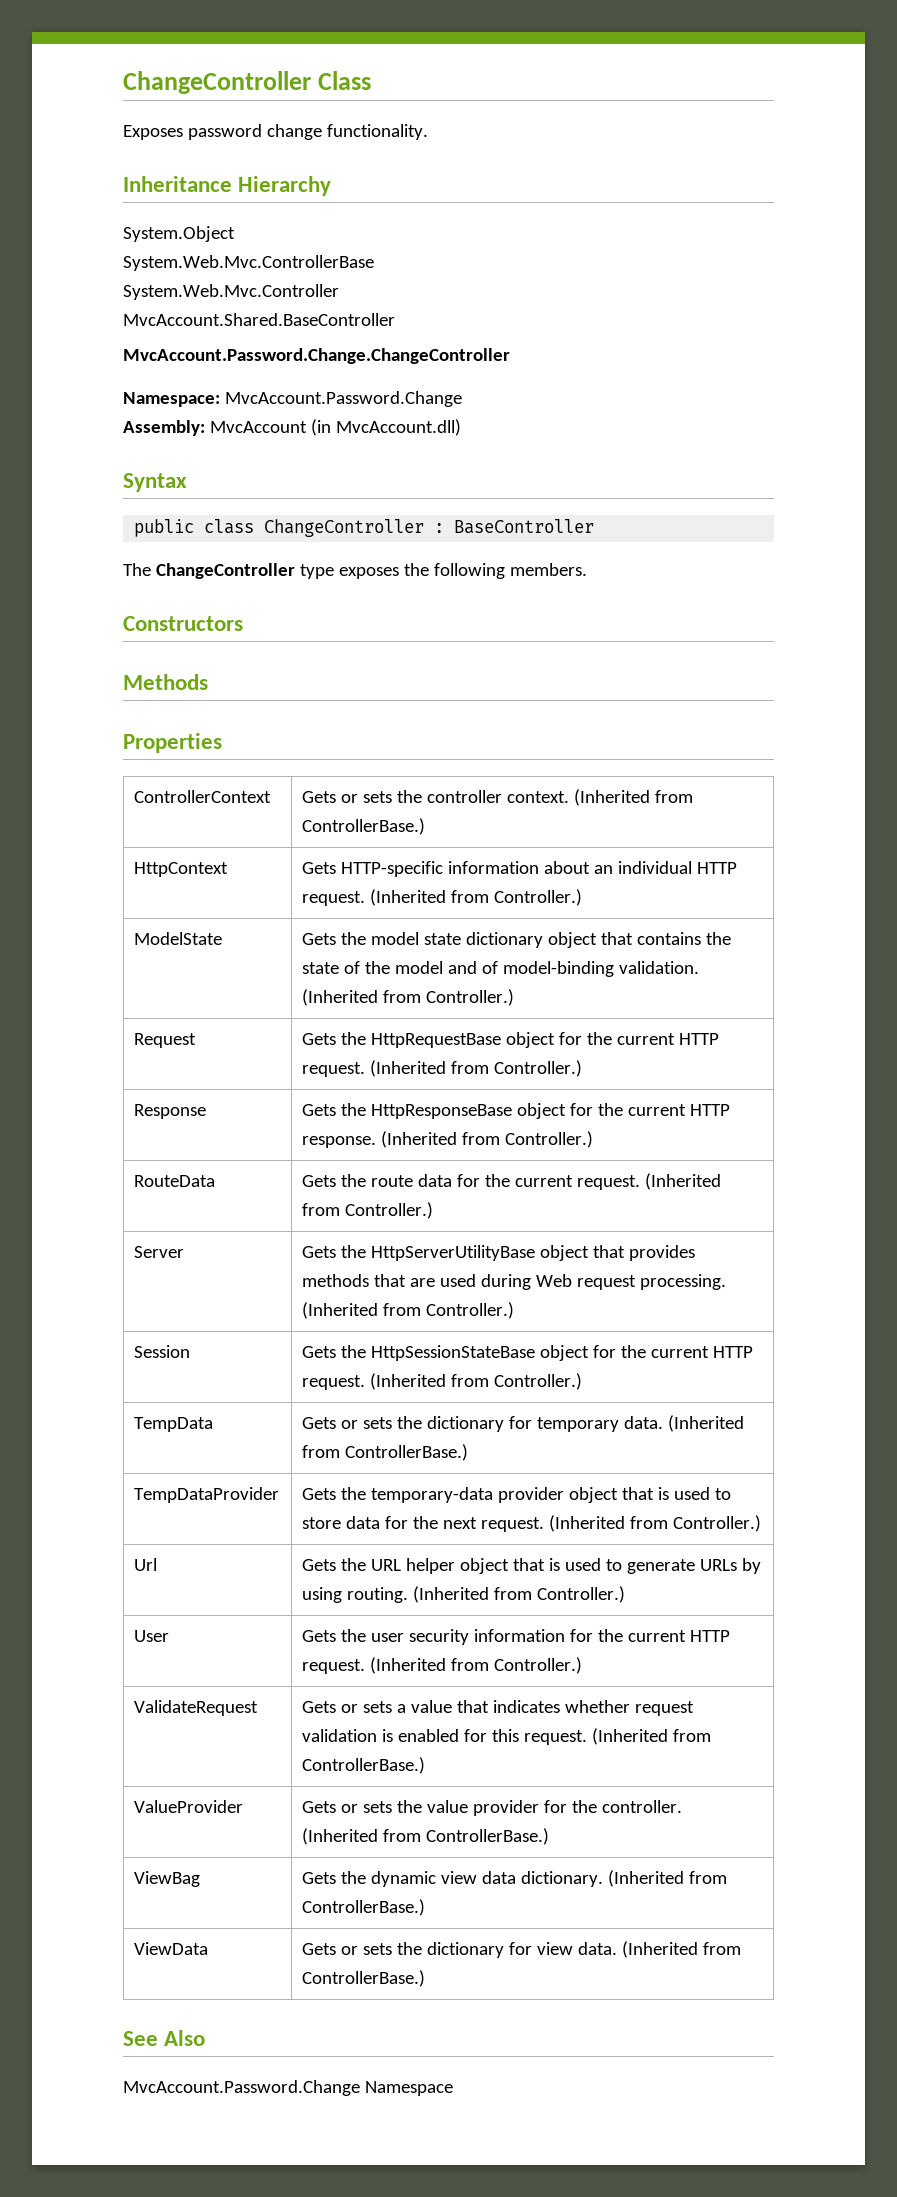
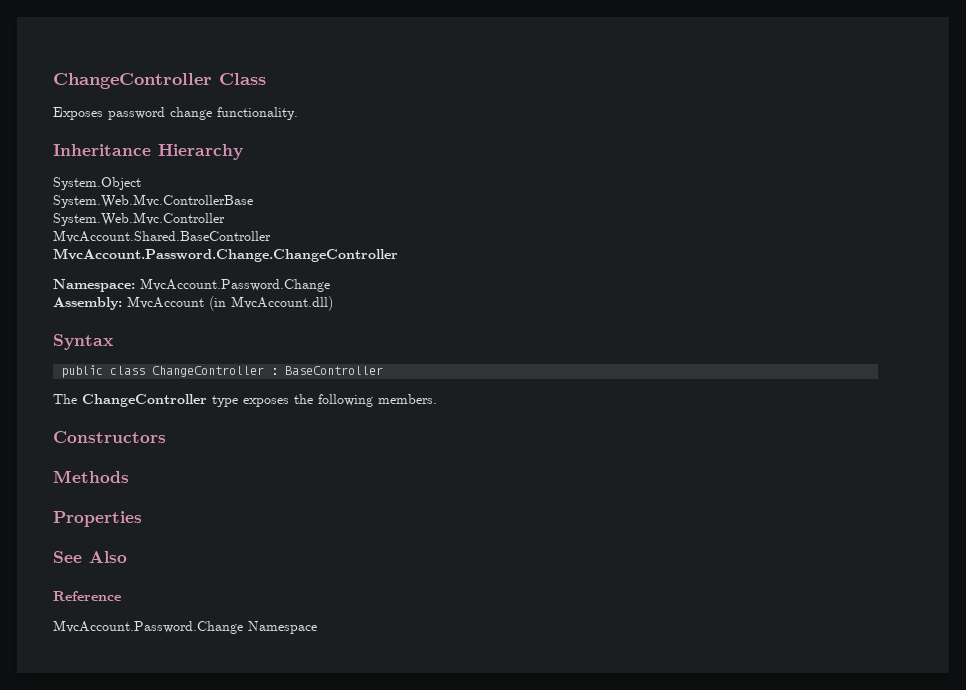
- ControllerContext | Gets or sets the controller context. (Inherited from ControllerBase.)
- HttpContext | Gets HTTP-specific information about an individual HTTP request. (Inherited from Controller.)
- ModelState | Gets the model state dictionary object that contains the state of the model and of model-binding validation. (Inherited from Controller.)
- Request | Gets the HttpRequestBase object for the current HTTP request. (Inherited from Controller.)
- Response | Gets the HttpResponseBase object for the current HTTP response. (Inherited from Controller.)
- RouteData | Gets the route data for the current request. (Inherited from Controller.)
- Server | Gets the HttpServerUtilityBase object that provides methods that are used during Web request processing. (Inherited from Controller.)
- Session | Gets the HttpSessionStateBase object for the current HTTP request. (Inherited from Controller.)
- TempData | Gets or sets the dictionary for temporary data. (Inherited from ControllerBase.)
- TempDataProvider | Gets the temporary-data provider object that is used to store data for the next request. (Inherited from Controller.)
- Url | Gets the URL helper object that is used to generate URLs by using routing. (Inherited from Controller.)
- User | Gets the user security information for the current HTTP request. (Inherited from Controller.)
- ValidateRequest | Gets or sets a value that indicates whether request validation is enabled for this request. (Inherited from ControllerBase.)
- ValueProvider | Gets or sets the value provider for the controller. (Inherited from ControllerBase.)
- ViewBag | Gets the dynamic view data dictionary. (Inherited from ControllerBase.)
- ViewData | Gets or sets the dictionary for view data. (Inherited from ControllerBase.)
+ Reference

